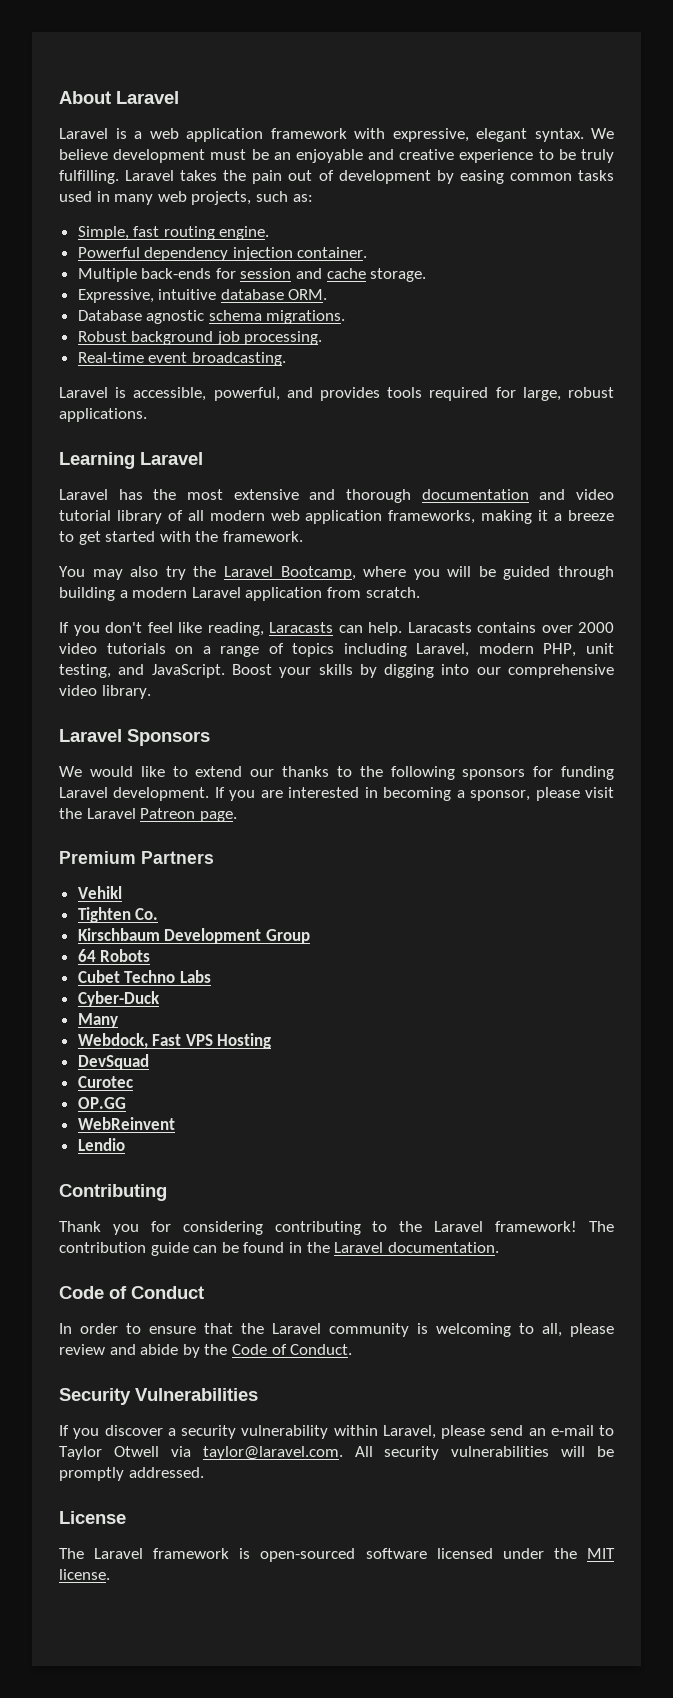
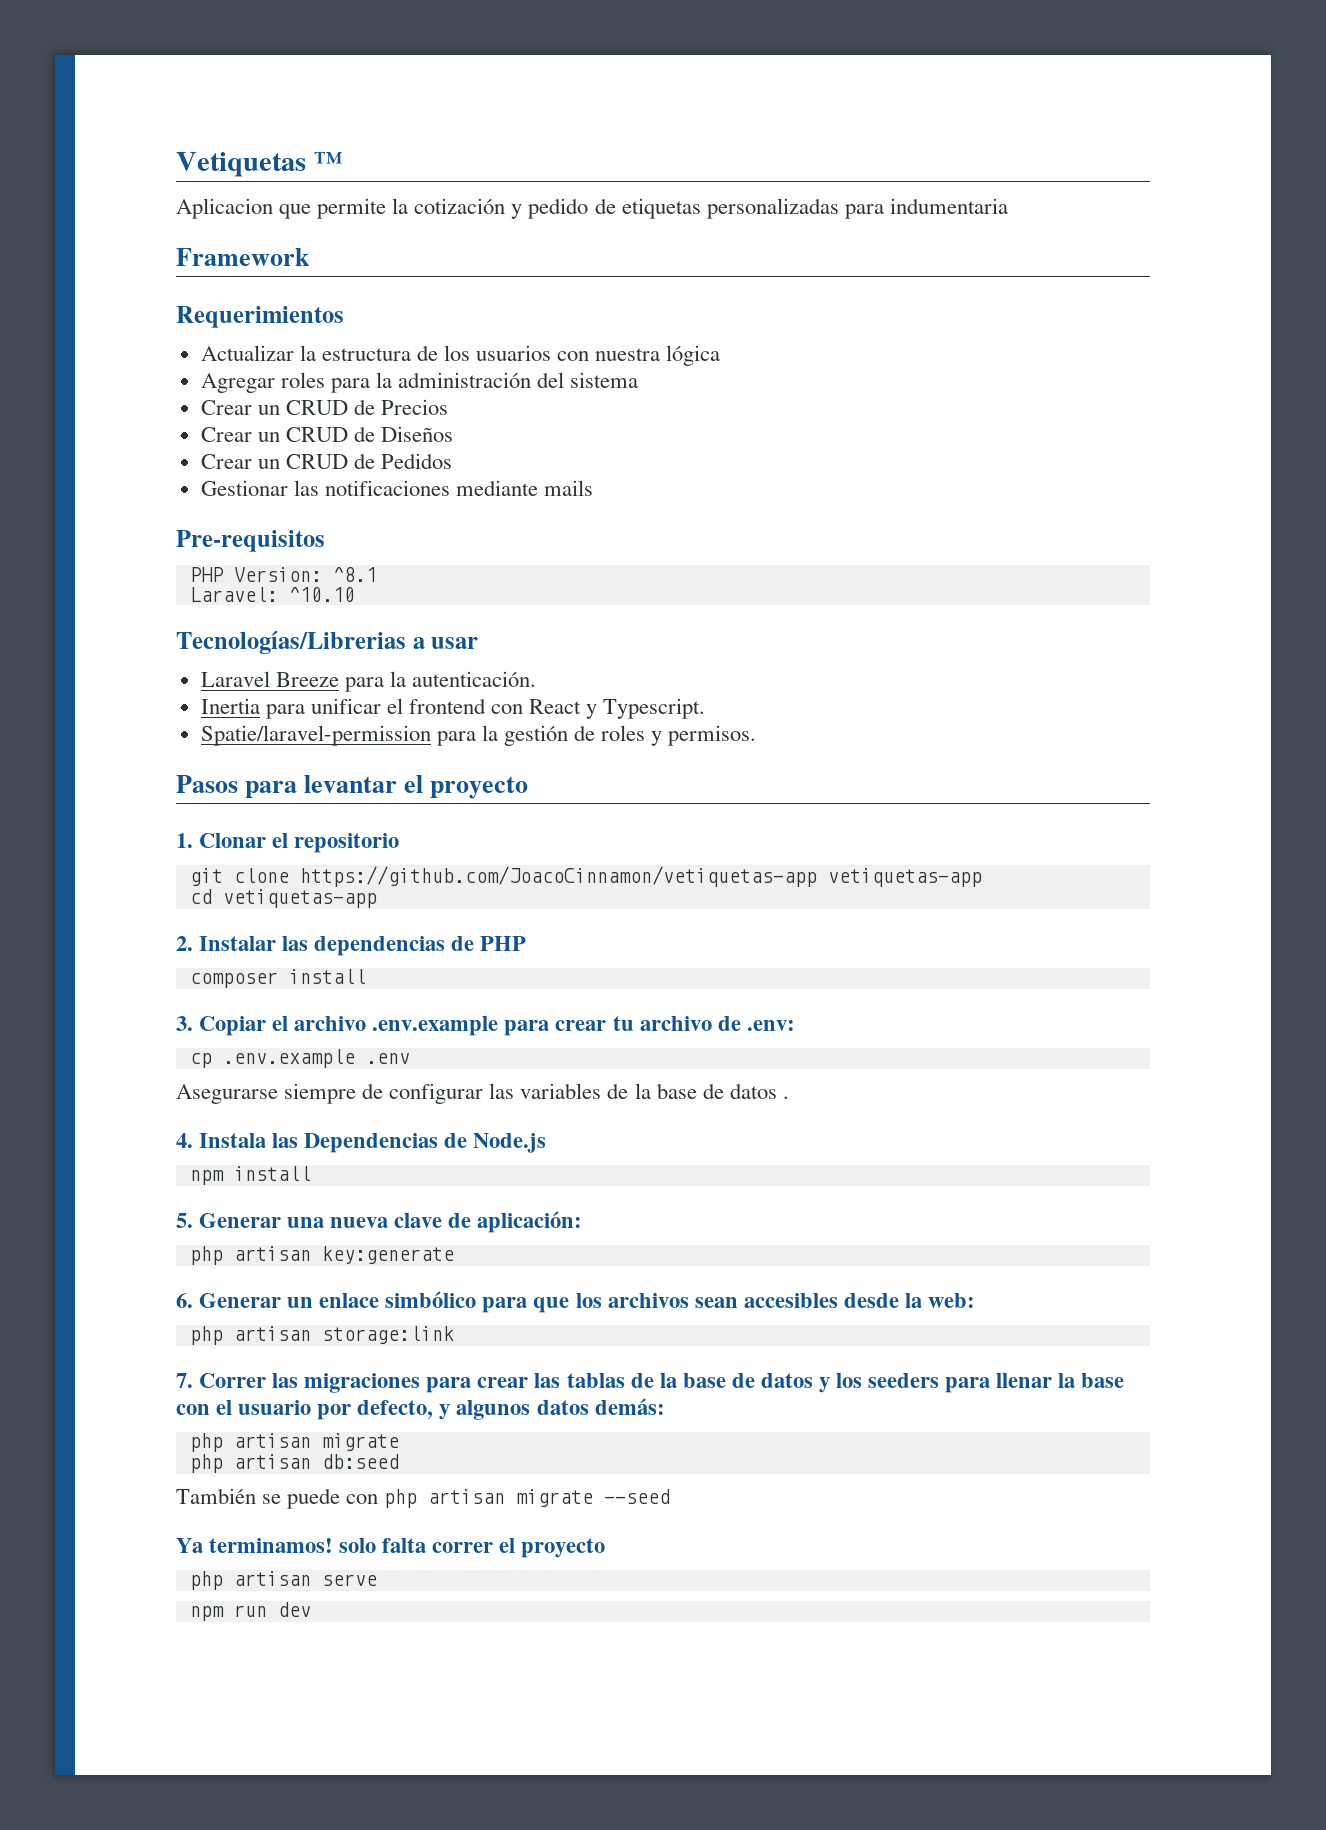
- About Laravel
- Laravel is a web application framework with expressive, elegant syntax. We believe development must be an enjoyable and creative experience to be truly fulfilling. Laravel takes the pain out of development by easing common tasks used in many web projects, such as:
- Simple, fast routing engine.
- Powerful dependency injection container.
- Multiple back-ends for session and cache storage.
- Expressive, intuitive database ORM.
- Database agnostic schema migrations.
- Robust background job processing.
- Real-time event broadcasting.
- Laravel is accessible, powerful, and provides tools required for large, robust applications.
- Learning Laravel
- Laravel has the most extensive and thorough documentation and video tutorial library of all modern web application frameworks, making it a breeze to get started with the framework.
- You may also try the Laravel Bootcamp, where you will be guided through building a modern Laravel application from scratch.
- If you don't feel like reading, Laracasts can help. Laracasts contains over 2000 video tutorials on a range of topics including Laravel, modern PHP, unit testing, and JavaScript. Boost your skills by digging into our comprehensive video library.
- Laravel Sponsors
- We would like to extend our thanks to the following sponsors for funding Laravel development. If you are interested in becoming a sponsor, please visit the Laravel Patreon page.
- Premium Partners
- Vehikl
- Tighten Co.
- Kirschbaum Development Group
- 64 Robots
- Cubet Techno Labs
- Cyber-Duck
- Many
- Webdock, Fast VPS Hosting
- DevSquad
- Curotec
- OP.GG
- WebReinvent
- Lendio
- Contributing
- Thank you for considering contributing to the Laravel framework! The contribution guide can be found in the Laravel documentation.
- Code of Conduct
- In order to ensure that the Laravel community is welcoming to all, please review and abide by the Code of Conduct.
- Security Vulnerabilities
- If you discover a security vulnerability within Laravel, please send an e-mail to Taylor Otwell via taylor@laravel.com. All security vulnerabilities will be promptly addressed.
- License
- The Laravel framework is open-sourced software licensed under the MIT license.
+ Vetiquetas ™
+ Aplicacion que permite la cotización y pedido de etiquetas personalizadas para indumentaria
+ Framework
+ Requerimientos
+ Actualizar la estructura de los usuarios con nuestra lógica
+ Agregar roles para la administración del sistema
+ Crear un CRUD de Precios
+ Crear un CRUD de Diseños
+ Crear un CRUD de Pedidos
+ Gestionar las notificaciones mediante mails
+ Pre-requisitos
+ PHP Version: ^8.1
+ Laravel: ^10.10
+ Tecnologías/Librerias a usar
+ Laravel Breeze para la autenticación.
+ Inertia para unificar el frontend con React y Typescript.
+ Spatie/laravel-permission para la gestión de roles y permisos.
+ Pasos para levantar el proyecto
+ 1. Clonar el repositorio
+ git clone https://github.com/JoacoCinnamon/vetiquetas-app vetiquetas-app
+ cd vetiquetas-app
+ 2. Instalar las dependencias de PHP
+ composer install
+ 3. Copiar el archivo .env.example para crear tu archivo de .env:
+ cp .env.example .env
+ Asegurarse siempre de configurar las variables de la base de datos .
+ 4. Instala las Dependencias de Node.js
+ npm install
+ 5. Generar una nueva clave de aplicación:
+ php artisan key:generate
+ 6. Generar un enlace simbólico para que los archivos sean accesibles desde la web:
+ php artisan storage:link
+ 7. Correr las migraciones para crear las tablas de la base de datos y los seeders para llenar la base con el usuario por defecto, y algunos datos demás:
+ php artisan migrate
+ php artisan db:seed
+ También se puede con php artisan migrate --seed
+ Ya terminamos! solo falta correr el proyecto
+ php artisan serve
+ npm run dev

